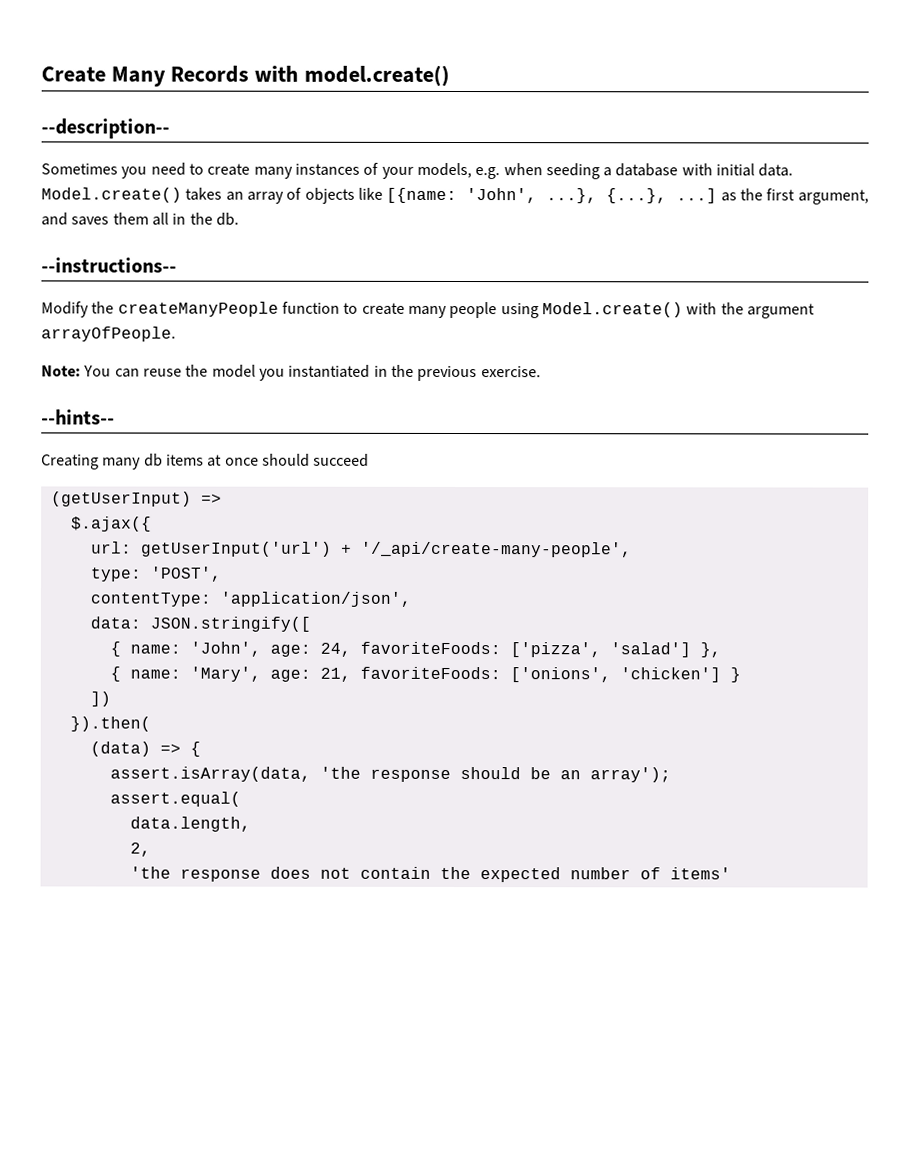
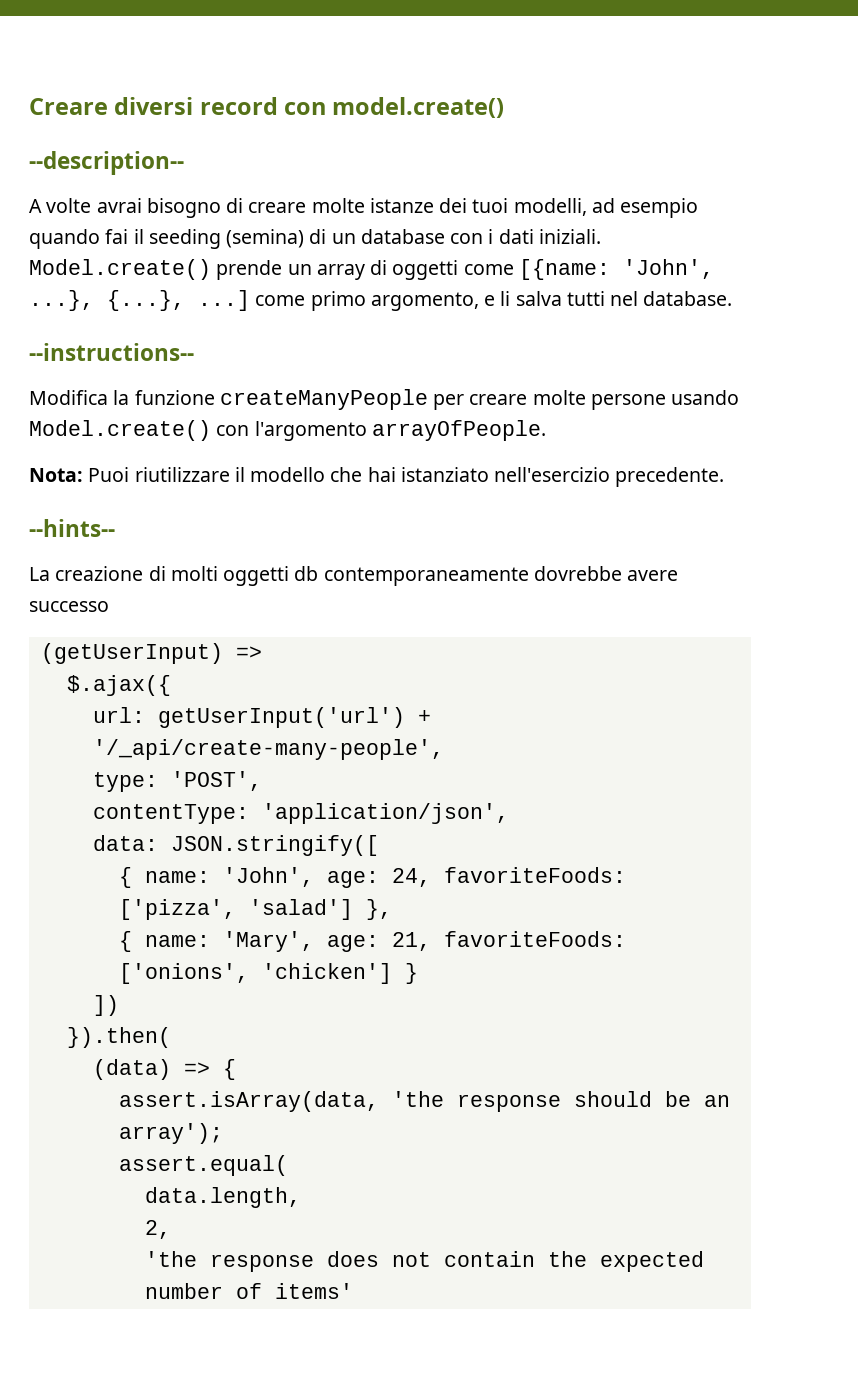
- Create Many Records with model.create()
+ Creare diversi record con model.create()
  --description--
- Sometimes you need to create many instances of your models, e.g. when seeding a database with initial data. Model.create() takes an array of objects like [{name: 'John', ...}, {...}, ...] as the first argument, and saves them all in the db.
+ A volte avrai bisogno di creare molte istanze dei tuoi modelli, ad esempio quando fai il seeding (semina) di un database con i dati iniziali. Model.create() prende un array di oggetti come [{name: 'John', ...}, {...}, ...] come primo argomento, e li salva tutti nel database.
  --instructions--
- Modify the createManyPeople function to create many people using Model.create() with the argument arrayOfPeople.
- Note: You can reuse the model you instantiated in the previous exercise.
+ Modifica la funzione createManyPeople per creare molte persone usando Model.create() con l'argomento arrayOfPeople.
+ Nota: Puoi riutilizzare il modello che hai istanziato nell'esercizio precedente.
  --hints--
- Creating many db items at once should succeed
+ La creazione di molti oggetti db contemporaneamente dovrebbe avere successo

